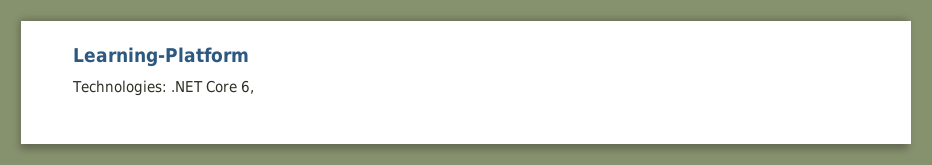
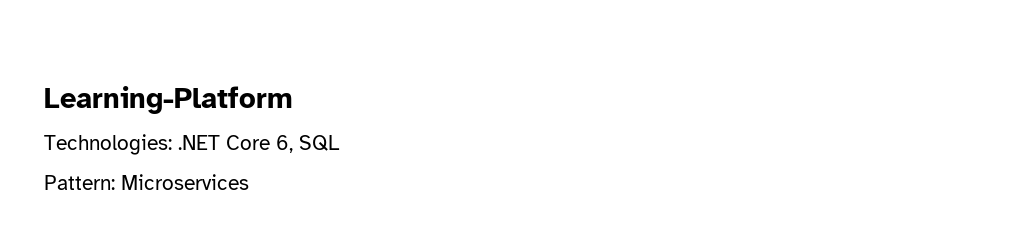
- Technologies: .NET Core 6,
+ Technologies: .NET Core 6, SQL
+ Pattern: Microservices

